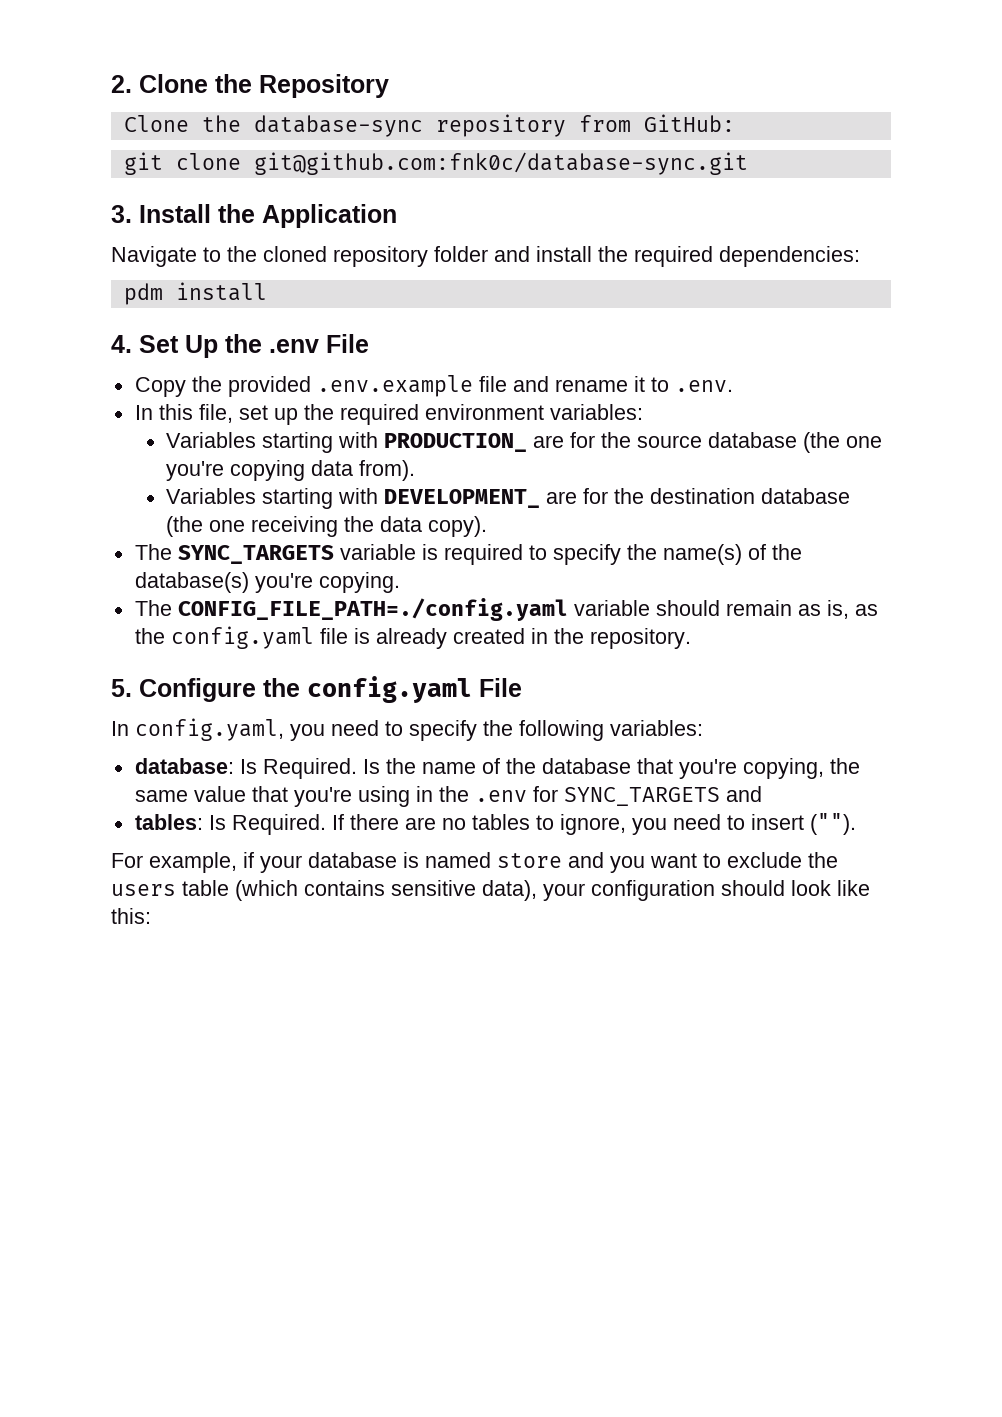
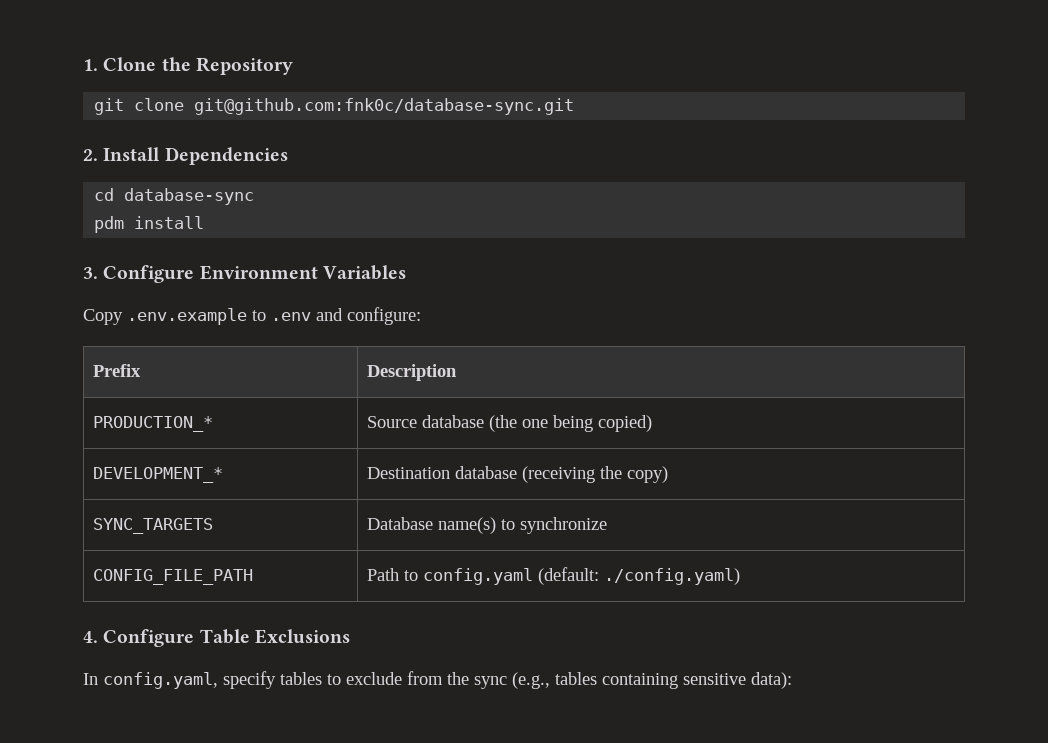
- 2. Clone the Repository
+ 1. Clone the Repository
- Clone the database-sync repository from GitHub:
  git clone git@github.com:fnk0c/database-sync.git
- 3. Install the Application
- Navigate to the cloned repository folder and install the required dependencies:
+ 2. Install Dependencies
+ cd database-sync
  pdm install
- 4. Set Up the .env File
- Copy the provided .env.example file and rename it to .env.
- In this file, set up the required environment variables:
- Variables starting with PRODUCTION_ are for the source database (the one you're copying data from).
- Variables starting with DEVELOPMENT_ are for the destination database (the one receiving the data copy).
- The SYNC_TARGETS variable is required to specify the name(s) of the database(s) you're copying.
- The CONFIG_FILE_PATH=./config.yaml variable should remain as is, as the config.yaml file is already created in the repository.
- 5. Configure the config.yaml File
- In config.yaml, you need to specify the following variables:
- database: Is Required. Is the name of the database that you're copying, the same value that you're using in the .env for SYNC_TARGETS and
- tables: Is Required. If there are no tables to ignore, you need to insert ("").
- For example, if your database is named store and you want to exclude the users table (which contains sensitive data), your configuration should look like this:
+ 3. Configure Environment Variables
+ Copy .env.example to .env and configure:
+ Prefix | Description
+ PRODUCTION_* | Source database (the one being copied)
+ DEVELOPMENT_* | Destination database (receiving the copy)
+ SYNC_TARGETS | Database name(s) to synchronize
+ CONFIG_FILE_PATH | Path to config.yaml (default: ./config.yaml)
+ 4. Configure Table Exclusions
+ In config.yaml, specify tables to exclude from the sync (e.g., tables containing sensitive data):

